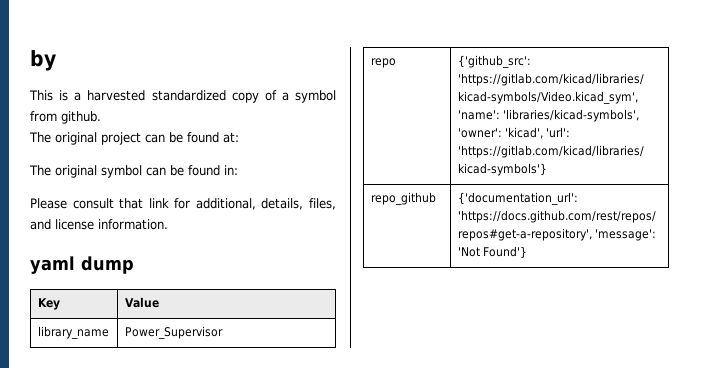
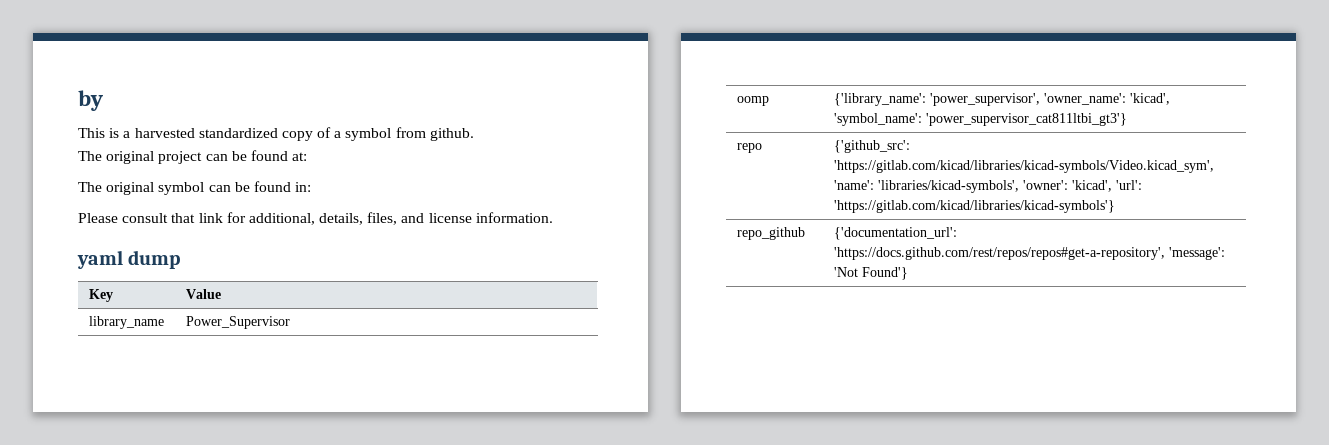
+ oomp | {'library_name': 'power_supervisor', 'owner_name': 'kicad', 'symbol_name': 'power_supervisor_cat811ltbi_gt3'}

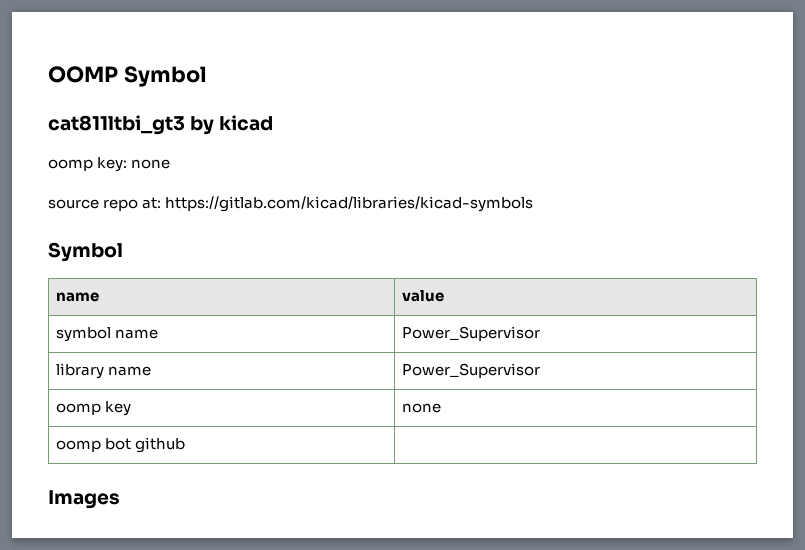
- by
- This is a harvested standardized copy of a symbol from github.
- The original project can be found at:
- The original symbol can be found in:
- Please consult that link for additional, details, files, and license information.
- yaml dump
- Key | Value
- library_name | Power_Supervisor
- oomp | {'library_name': 'power_supervisor', 'owner_name': 'kicad', 'symbol_name': 'power_supervisor_cat811ltbi_gt3'}
- repo | {'github_src': 'https://gitlab.com/kicad/libraries/kicad-symbols/Video.kicad_sym', 'name': 'libraries/kicad-symbols', 'owner': 'kicad', 'url': 'https://gitlab.com/kicad/libraries/kicad-symbols'}
- repo_github | {'documentation_url': 'https://docs.github.com/rest/repos/repos#get-a-repository', 'message': 'Not Found'}
+ OOMP Symbol
+ cat811ltbi_gt3 by kicad
+ oomp key: none
+ source repo at: https://gitlab.com/kicad/libraries/kicad-symbols
+ Symbol
+ name | value
+ symbol name | Power_Supervisor
+ library name | Power_Supervisor
+ oomp key | none
+ oomp bot github |
+ Images

